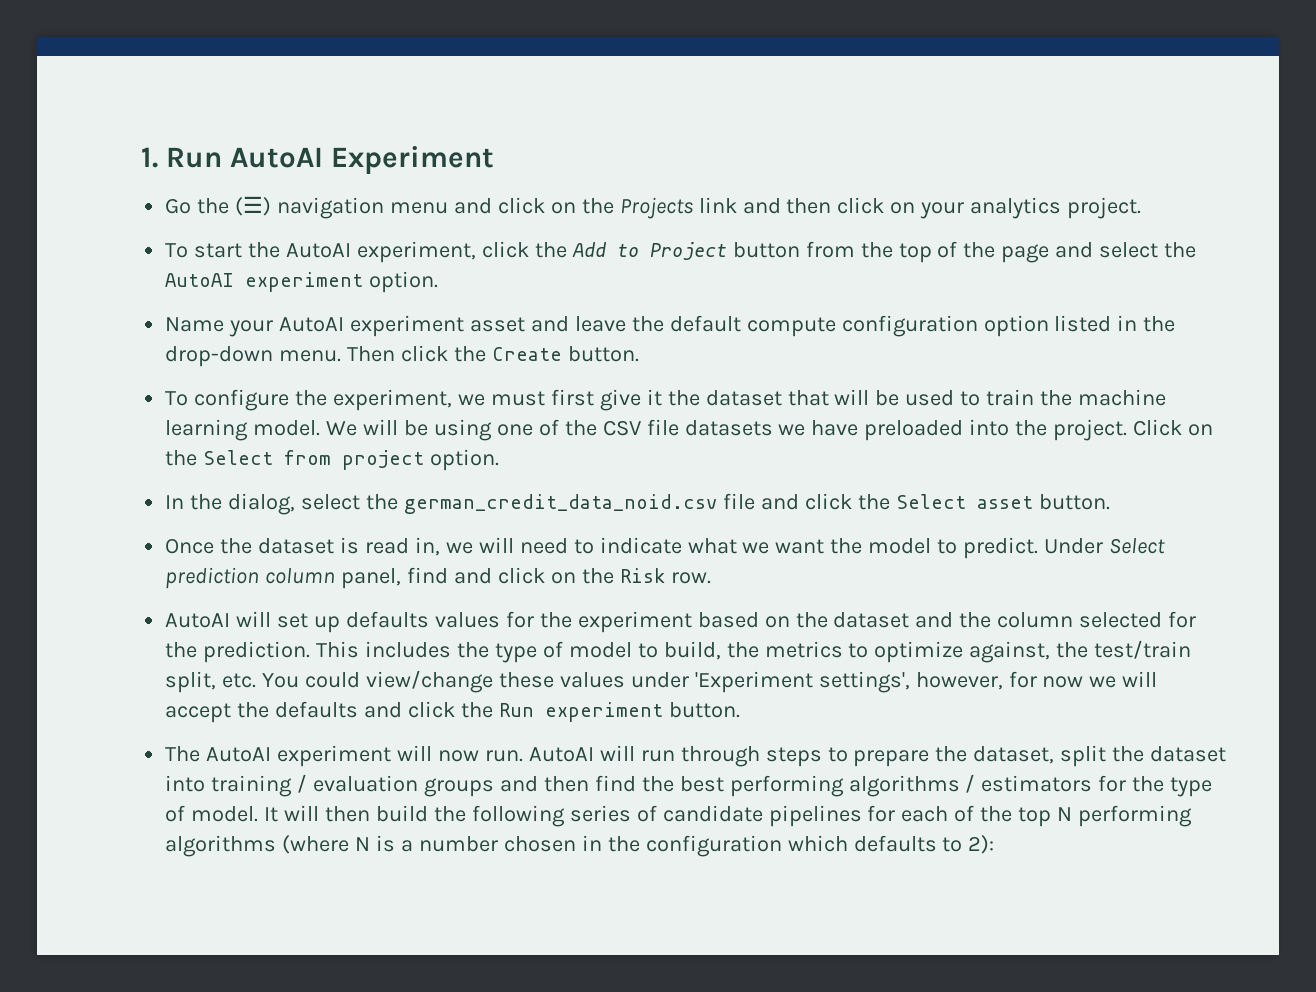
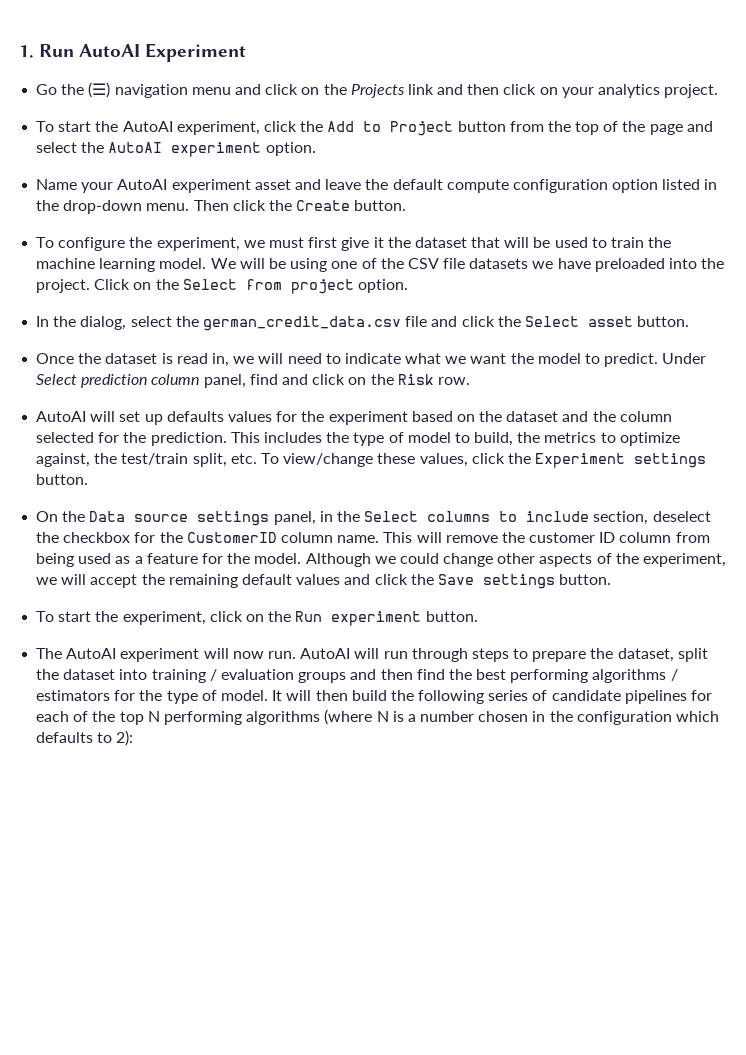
- In the dialog, select the german_credit_data_noid.csv file and click the Select asset button.
+ In the dialog, select the german_credit_data.csv file and click the Select asset button.
- This includes the type of model to build, the metrics to optimize against, the test/train split, etc. You could view/change these values under 'Experiment settings', however, for now we will accept the defaults and click the Run experiment button.
+ This includes the type of model to build, the metrics to optimize against, the test/train split, etc. To view/change these values, click the Experiment settings button.
+ On the Data source settings panel, in the Select columns to include section, deselect the checkbox for the CustomerID column name. This will remove the customer ID column from being used as a feature for the model. Although we could change other aspects of the experiment, we will accept the remaining default values and click the Save settings button.
+ To start the experiment, click on the Run experiment button.

